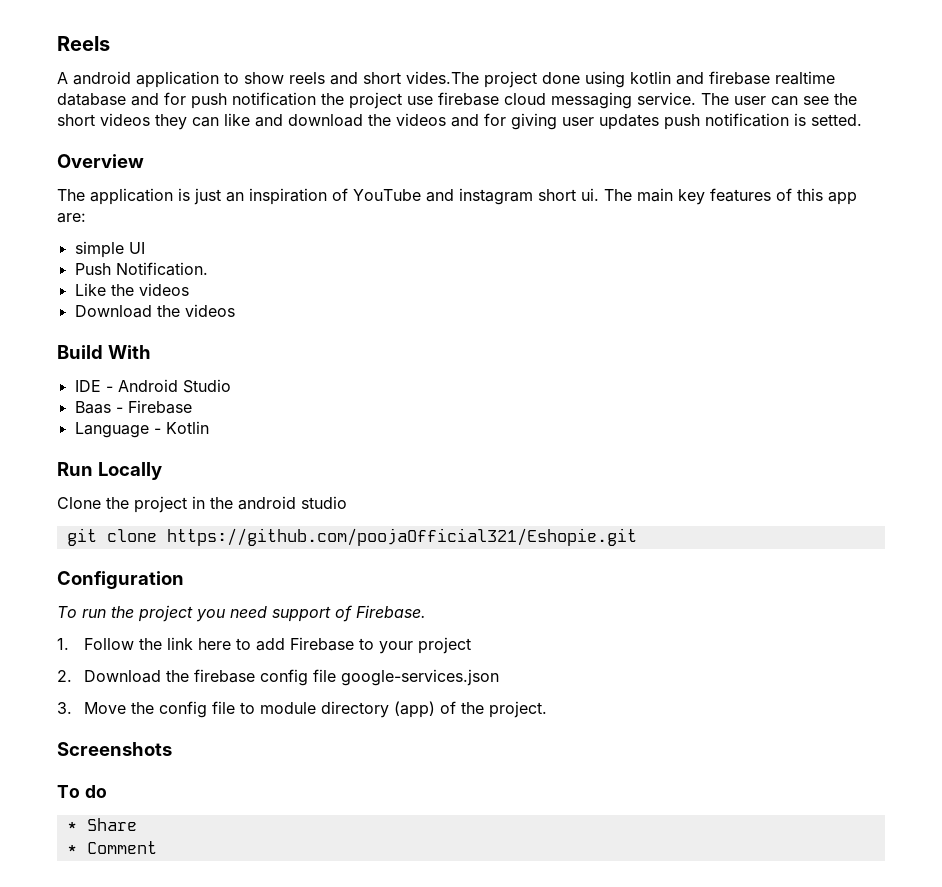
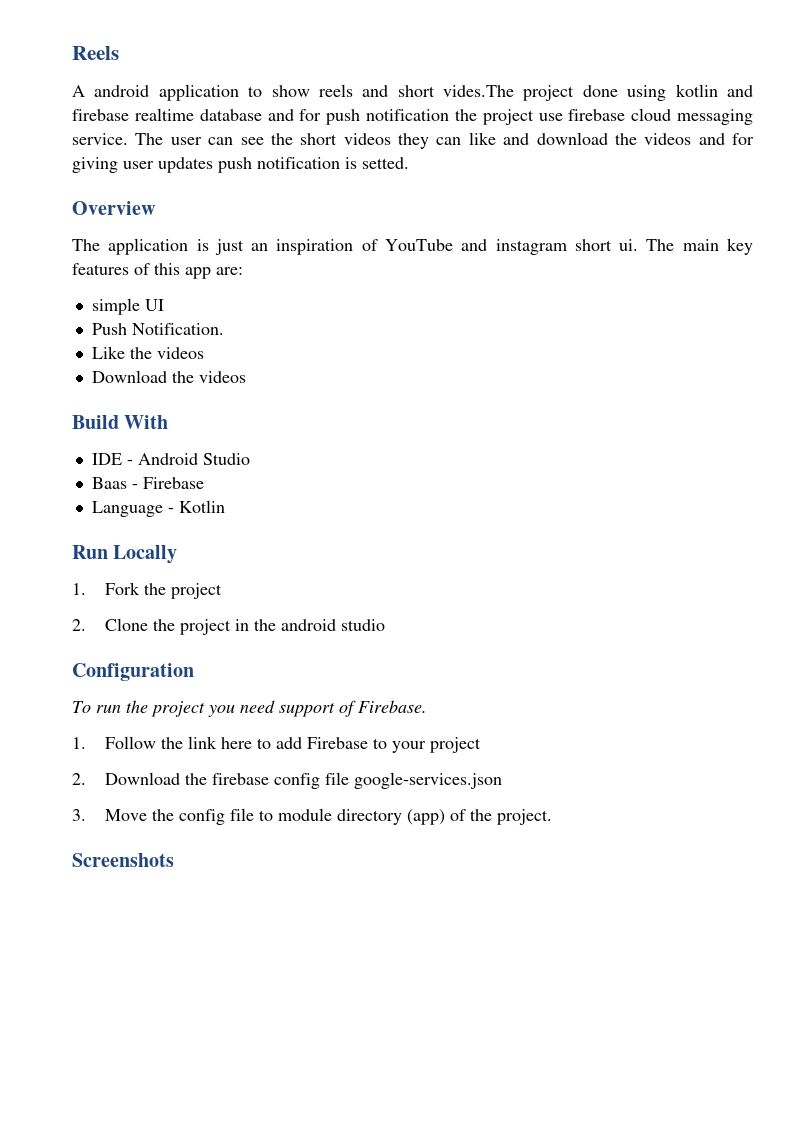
- Clone the project in the android studio
+ 1. Fork the project
+ 2. Clone the project in the android studio
- git clone https://github.com/poojaOfficial321/Eshopie.git
- To do
- * Share
- * Comment

